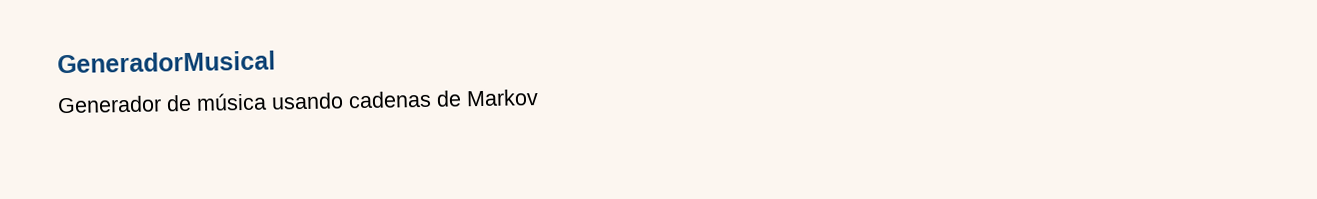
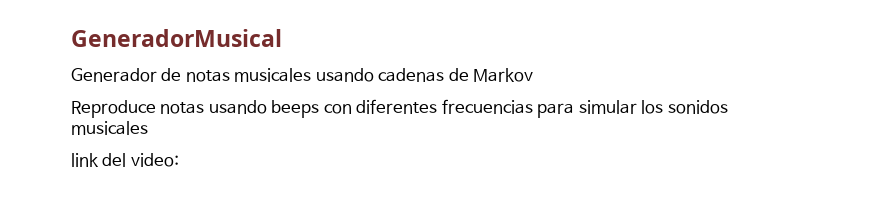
- Generador de música usando cadenas de Markov
+ Generador de notas musicales usando cadenas de Markov
+ Reproduce notas usando beeps con diferentes frecuencias para simular los sonidos musicales
+ link del video:

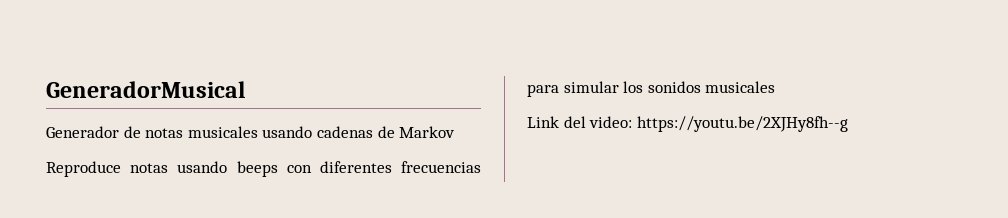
- link del video:
+ Link del video: https://youtu.be/2XJHy8fh--g

